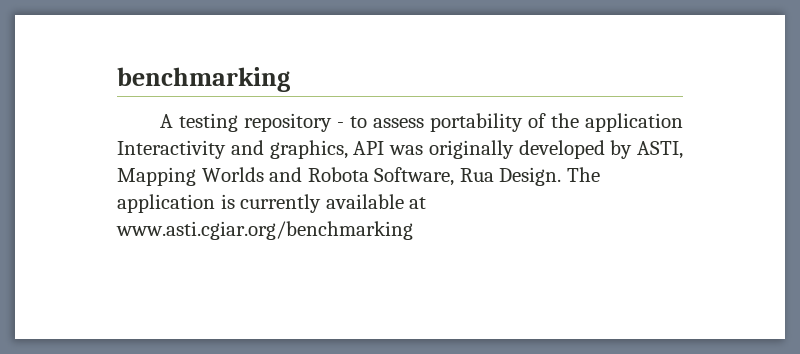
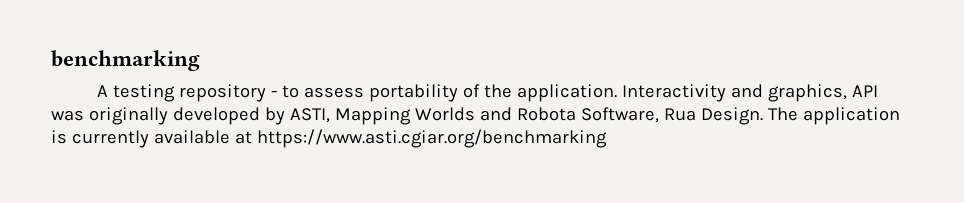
- A testing repository - to assess portability of the application Interactivity and graphics, API was originally developed by ASTI, Mapping Worlds and Robota Software, Rua Design.
+ A testing repository - to assess portability of the application. Interactivity and graphics, API was originally developed by ASTI, Mapping Worlds and Robota Software, Rua Design.
- The application is currently available at www.asti.cgiar.org/benchmarking
+ The application is currently available at https://www.asti.cgiar.org/benchmarking

